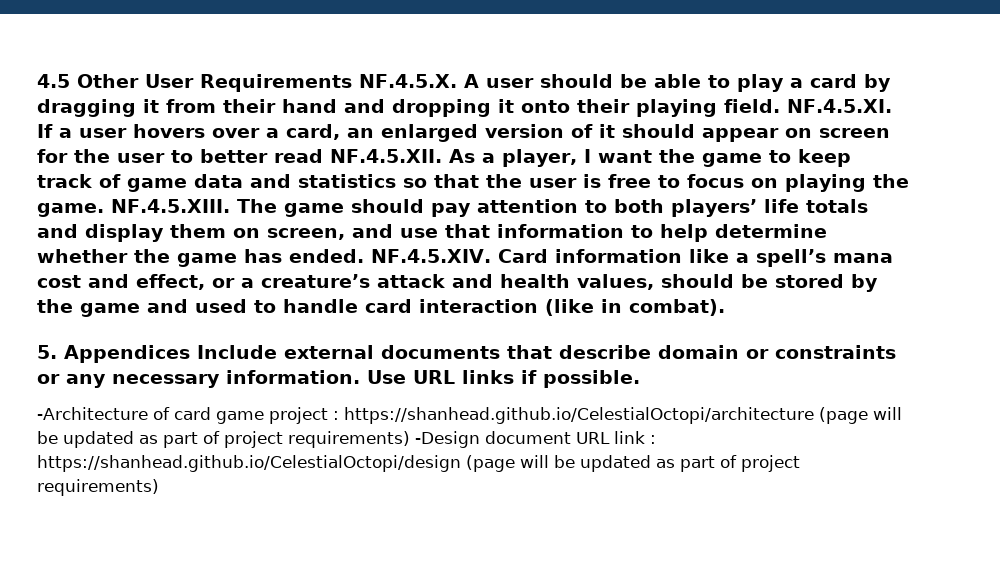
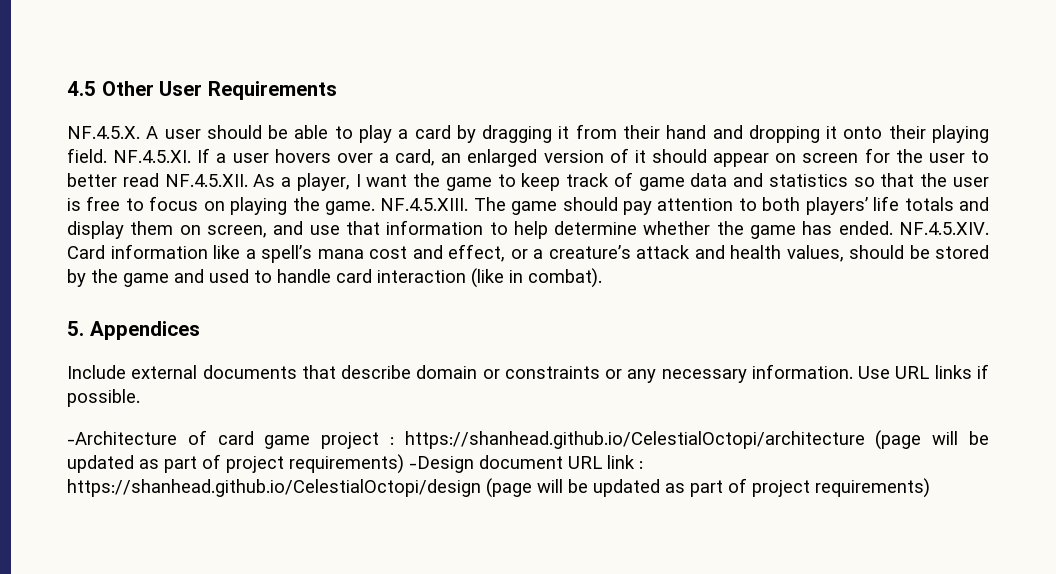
- 4.5 Other User Requirements NF.4.5.X. A user should be able to play a card by dragging it from their hand and dropping it onto their playing field.
+ 4.5 Other User Requirements
+ NF.4.5.X. A user should be able to play a card by dragging it from their hand and dropping it onto their playing field.
- 5. Appendices Include external documents that describe domain or constraints or any necessary information.
+ 5. Appendices
+ Include external documents that describe domain or constraints or any necessary information.

